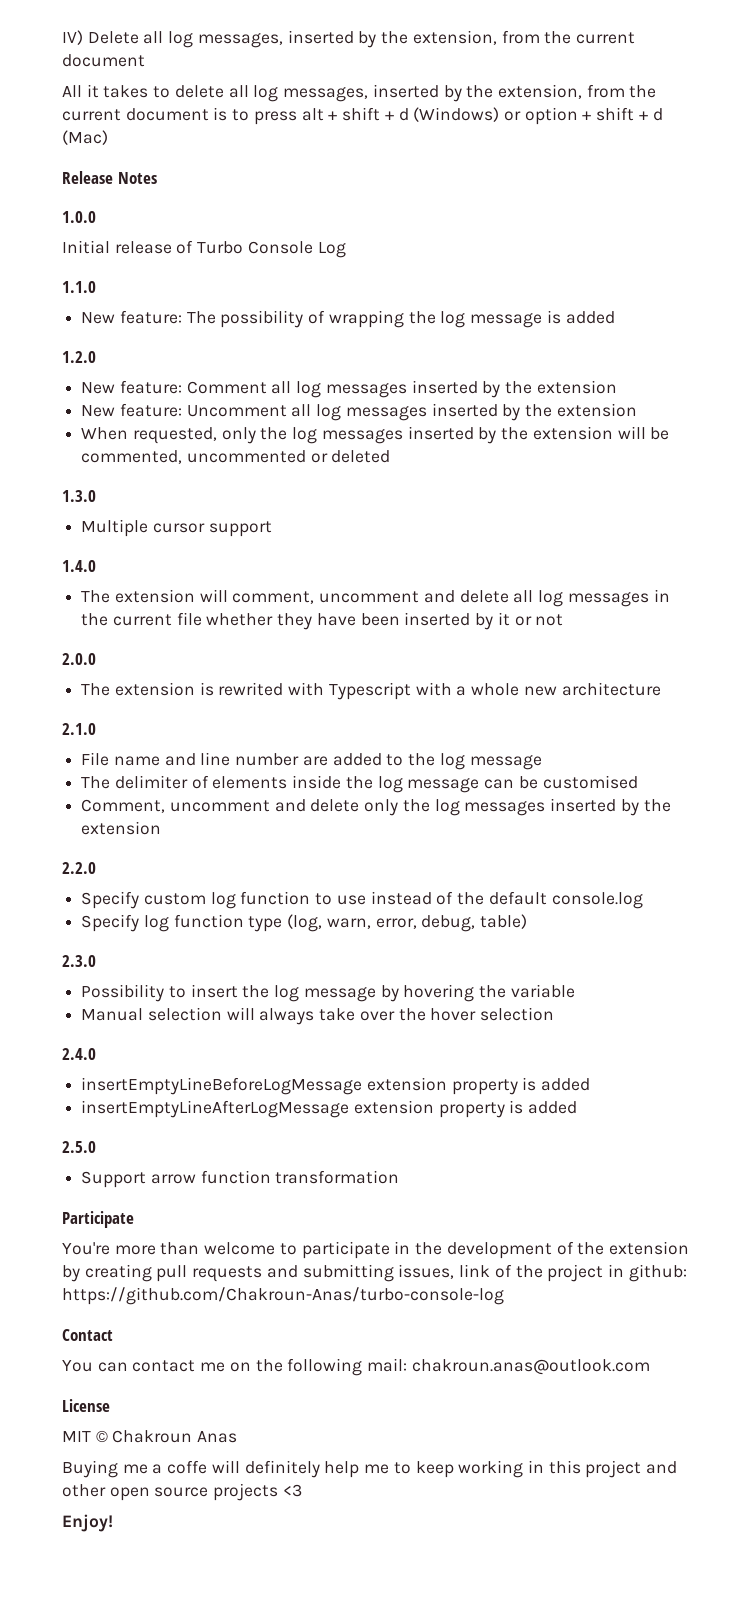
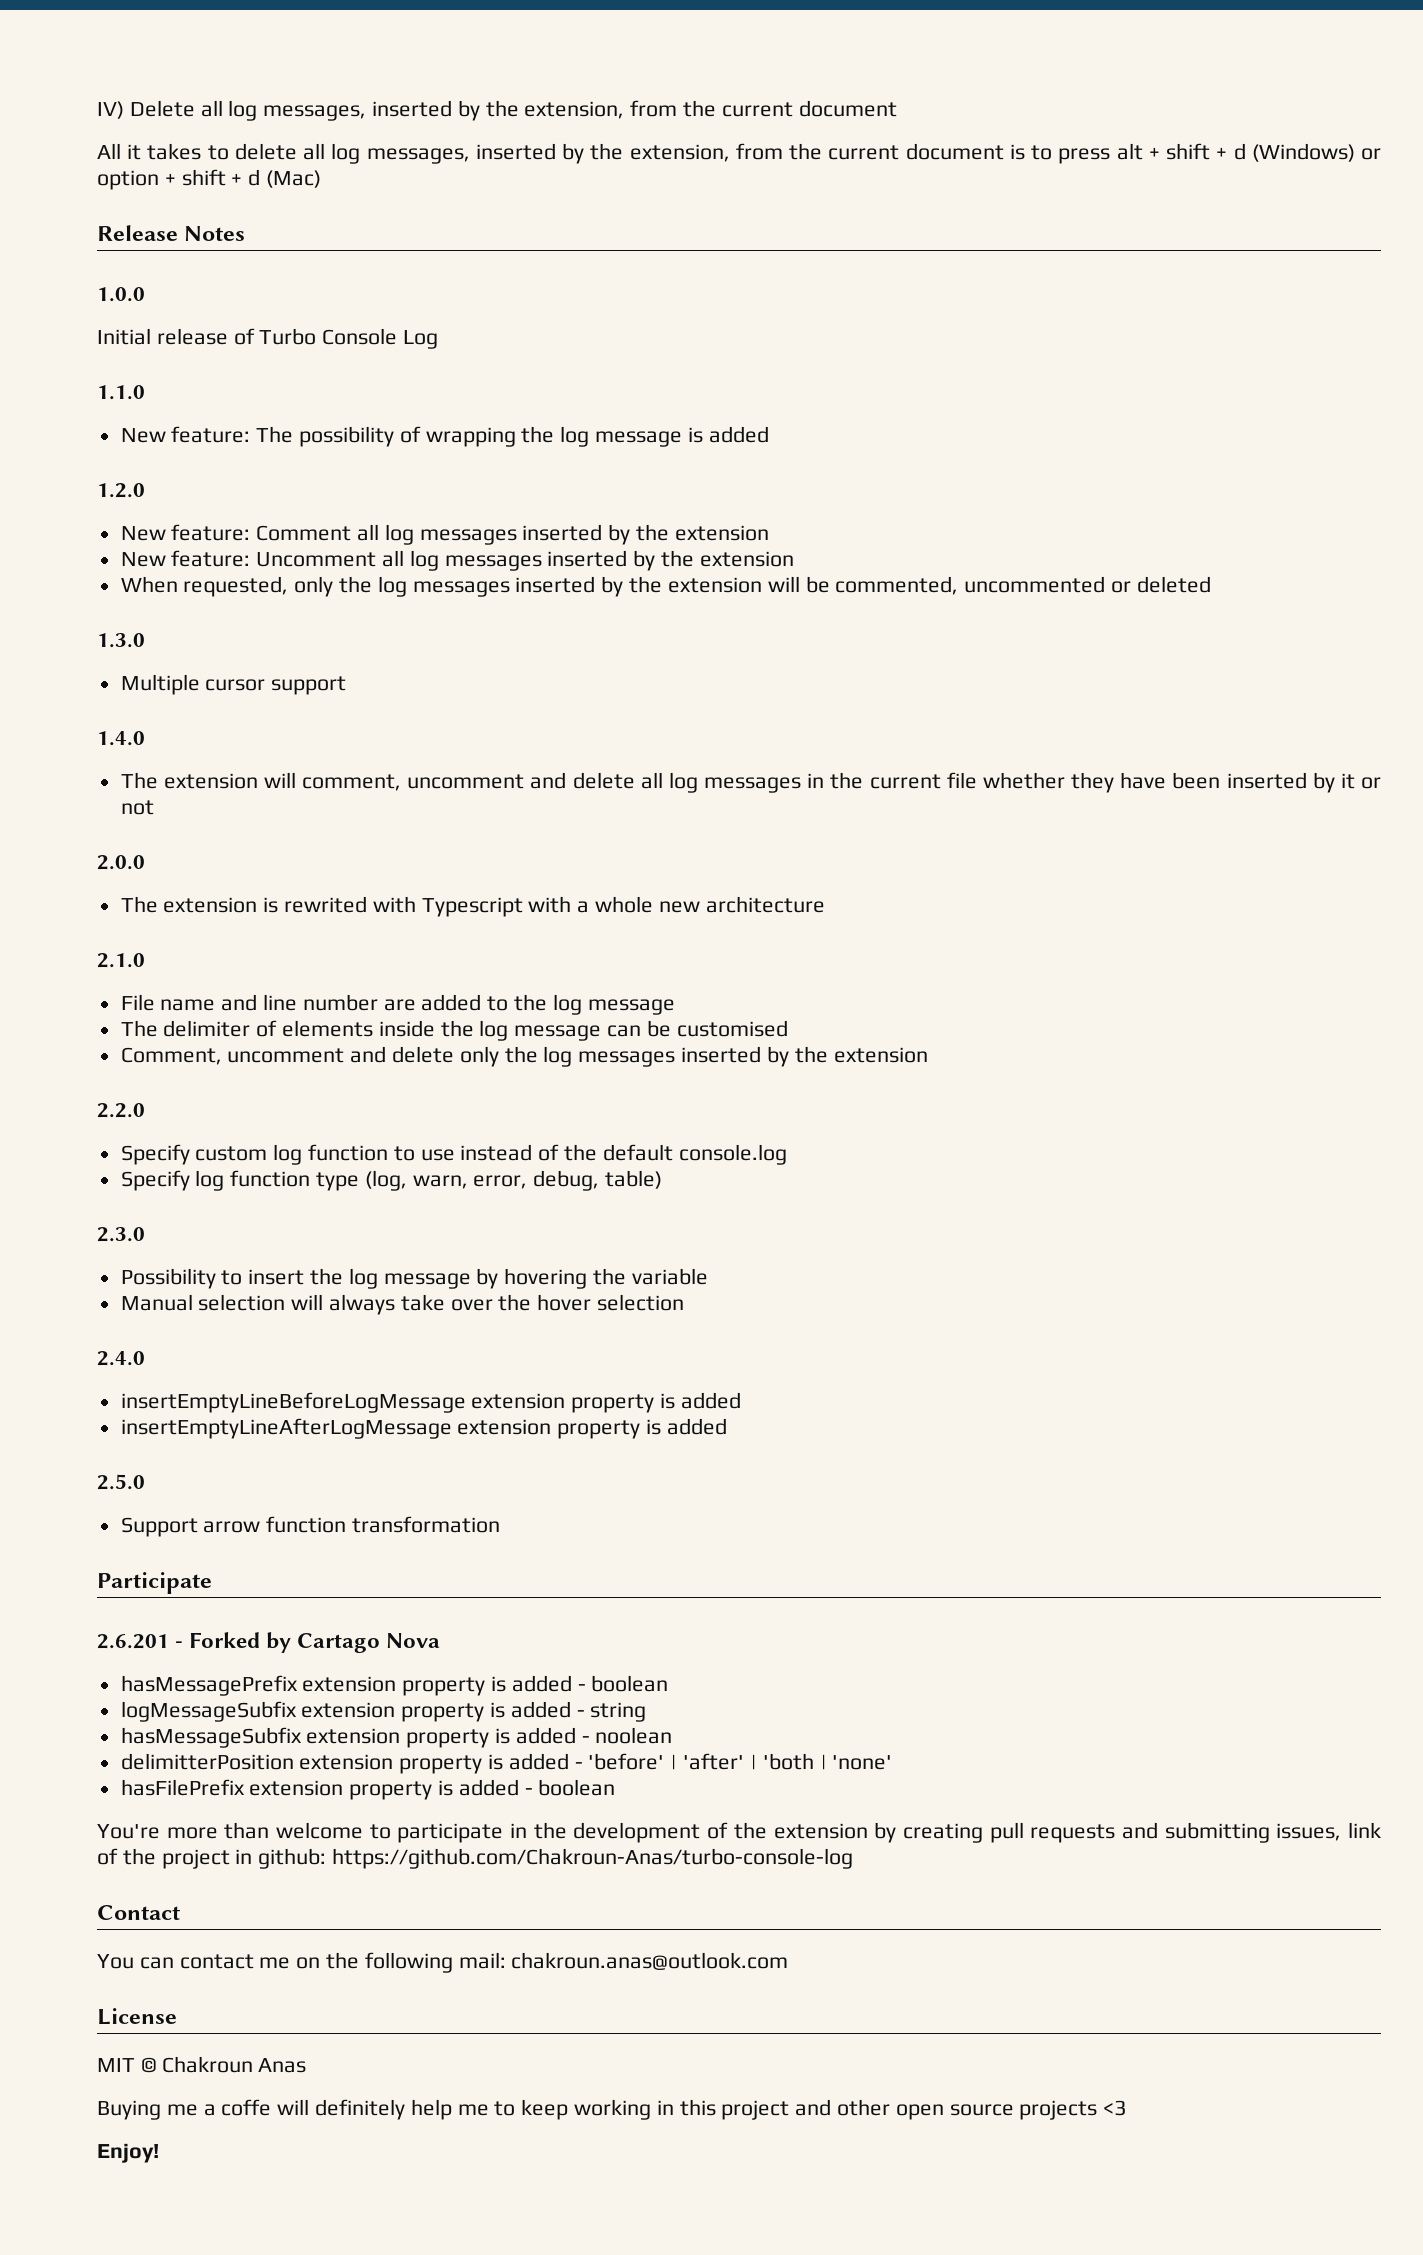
+ 2.6.201 - Forked by Cartago Nova
+ hasMessagePrefix extension property is added - boolean
+ logMessageSubfix extension property is added - string
+ hasMessageSubfix extension property is added - noolean
+ delimitterPosition extension property is added - 'before' | 'after' | 'both | 'none'
+ hasFilePrefix extension property is added - boolean

